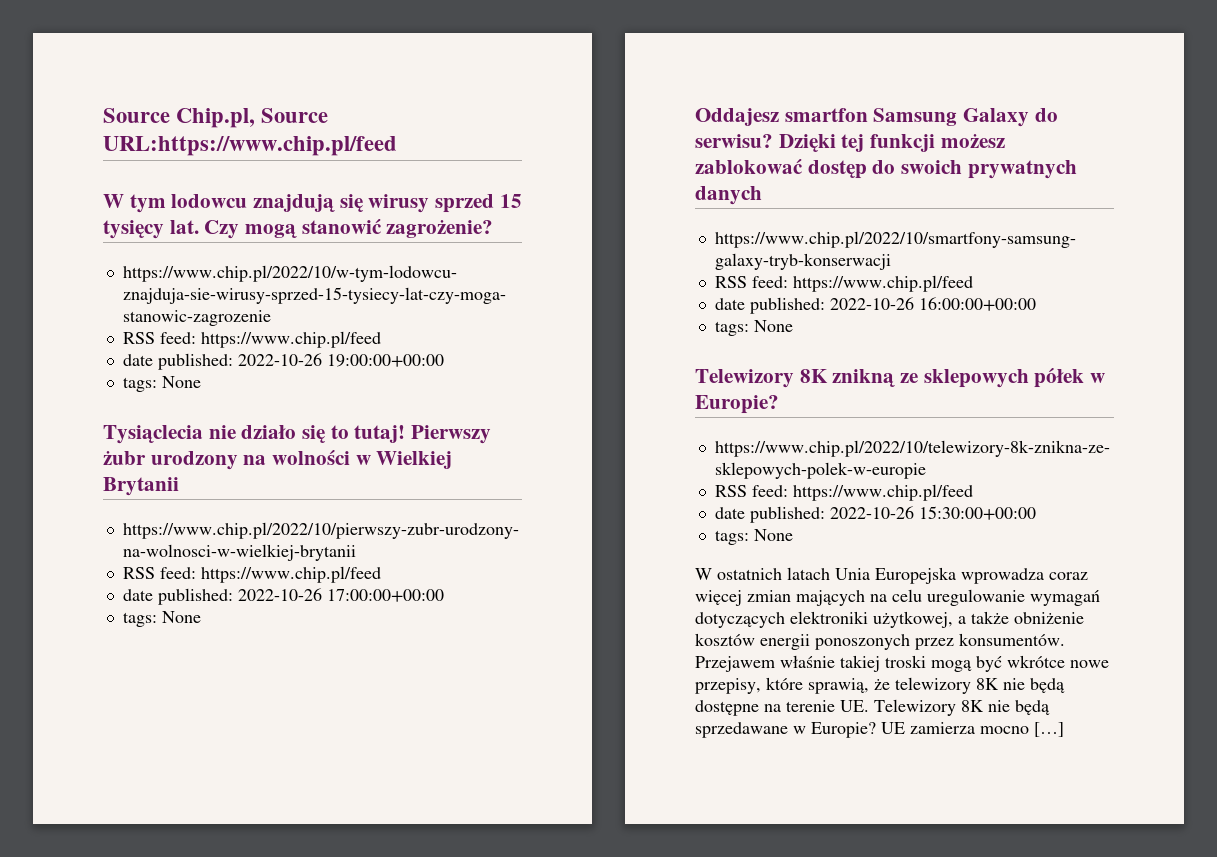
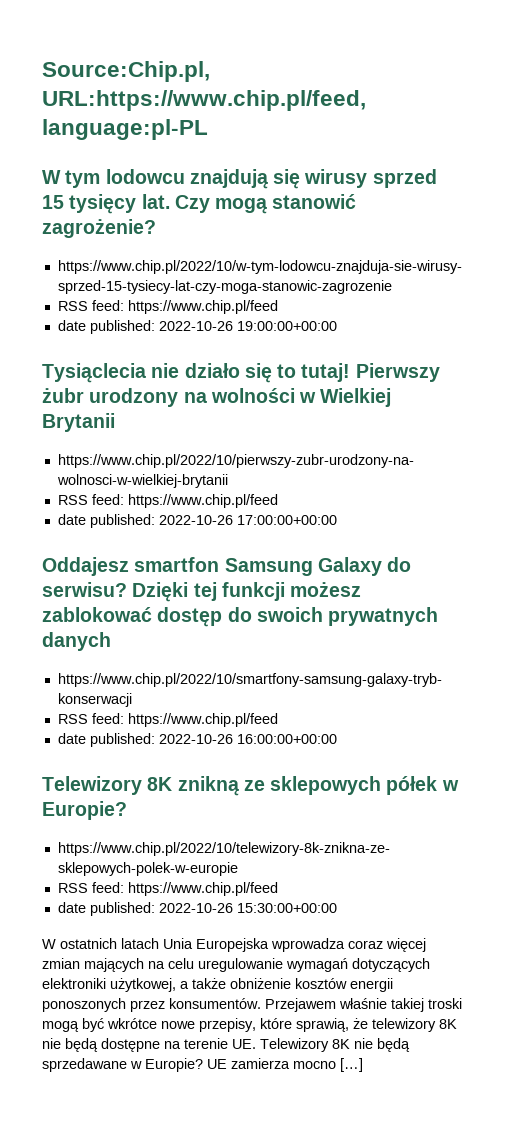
- Source Chip.pl, Source URL:https://www.chip.pl/feed
+ Source:Chip.pl, URL:https://www.chip.pl/feed, language:pl-PL
  date published: 2022-10-26 19:00:00+00:00
- tags: None
  date published: 2022-10-26 17:00:00+00:00
- tags: None
  date published: 2022-10-26 16:00:00+00:00
- tags: None
  date published: 2022-10-26 15:30:00+00:00
- tags: None

